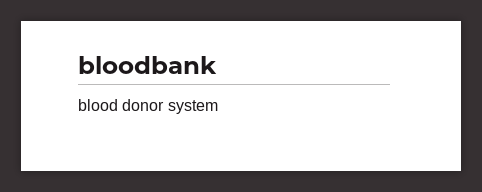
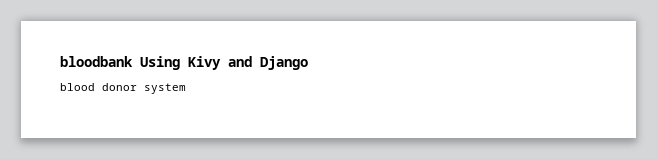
- bloodbank
+ bloodbank Using Kivy and Django

